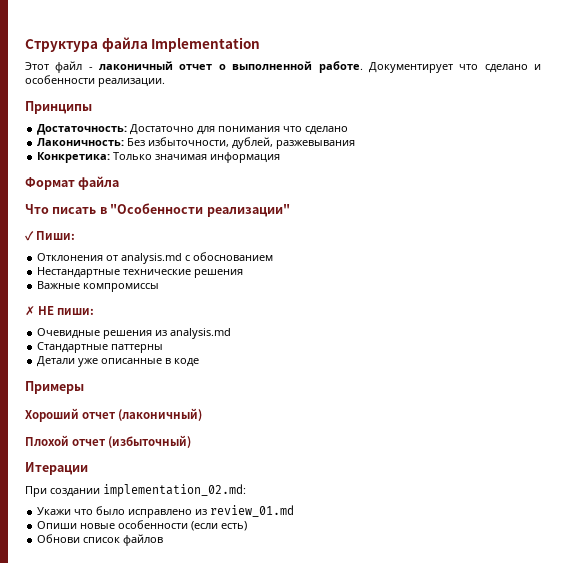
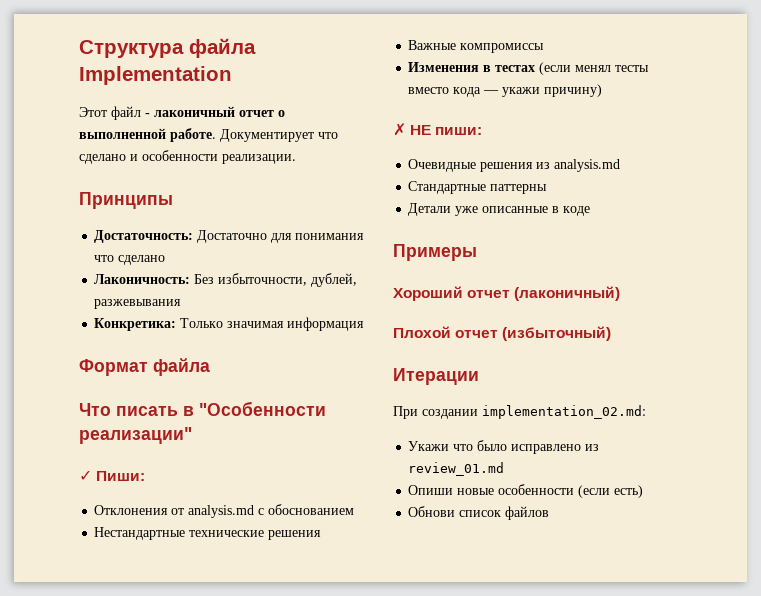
+ Изменения в тестах (если менял тесты вместо кода — укажи причину)

